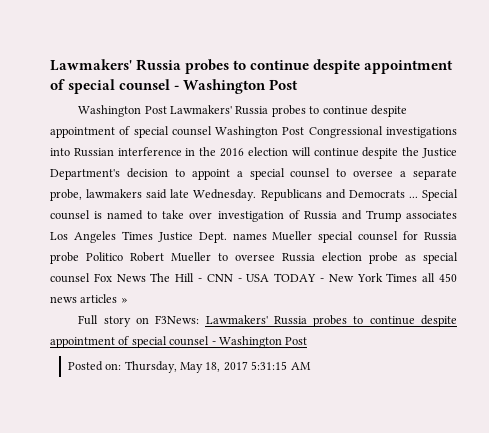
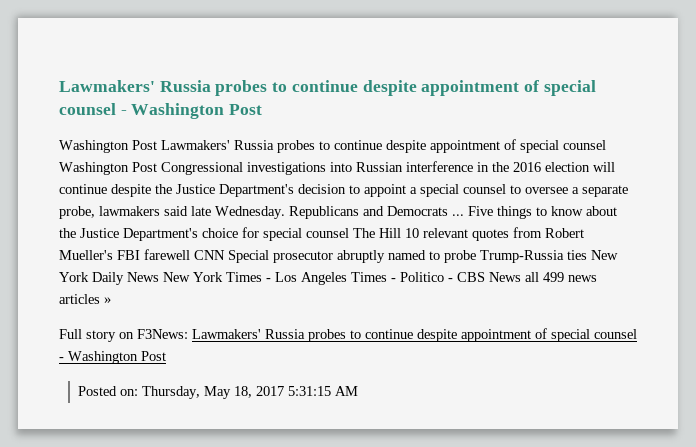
- Special counsel is named to take over investigation of Russia and Trump associates Los Angeles Times Justice Dept. names Mueller special counsel for Russia probe Politico Robert Mueller to oversee Russia election probe as special counsel Fox News The Hill - CNN - USA TODAY - New York Times all 450 news articles »
+ Five things to know about the Justice Department's choice for special counsel The Hill 10 relevant quotes from Robert Mueller's FBI farewell CNN Special prosecutor abruptly named to probe Trump-Russia ties New York Daily News New York Times - Los Angeles Times - Politico - CBS News all 499 news articles »

